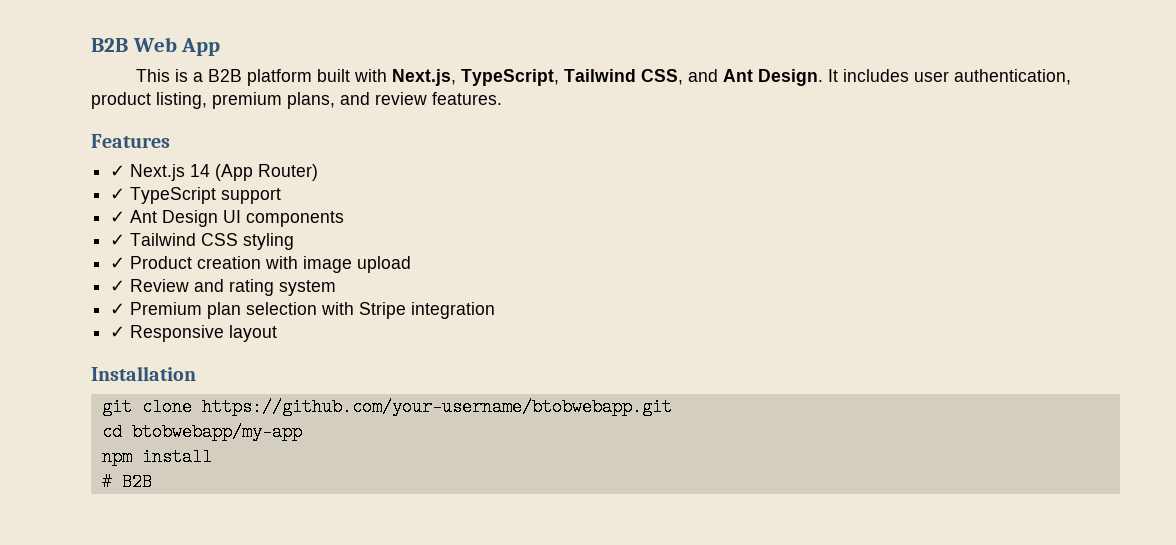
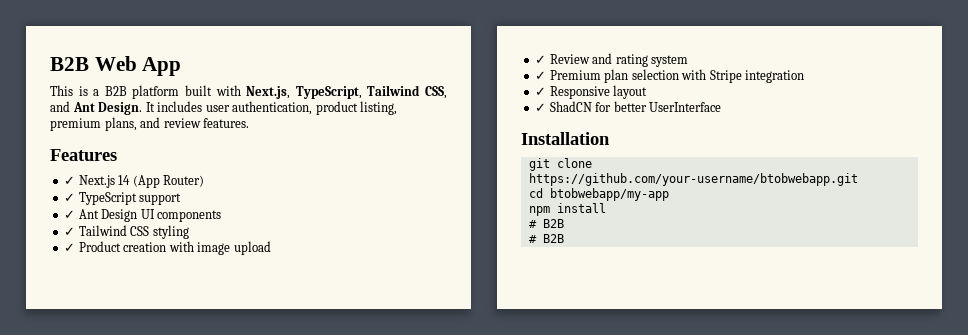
+ ✓ ShadCN for better UserInterface
  npm install
+ # B2B

